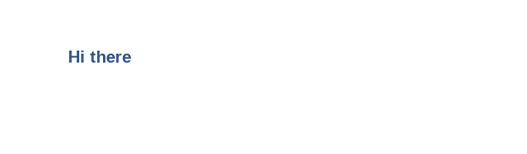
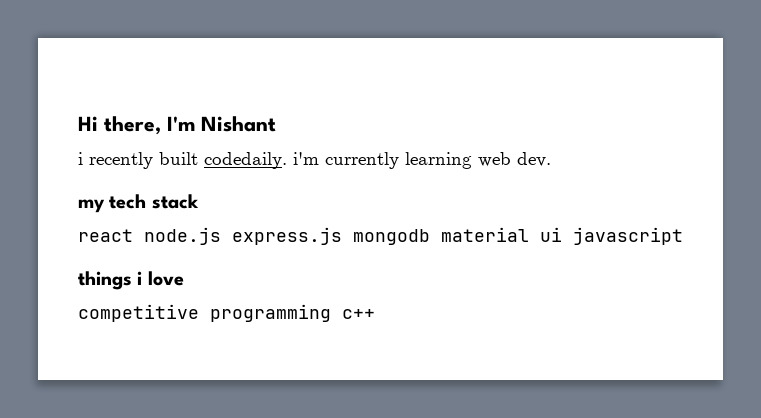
- Hi there
+ Hi there, I'm Nishant
+ i recently built codedaily. i'm currently learning web dev.
+ my tech stack
+ react node.js express.js mongodb material ui javascript
+ things i love
+ competitive programming c++

